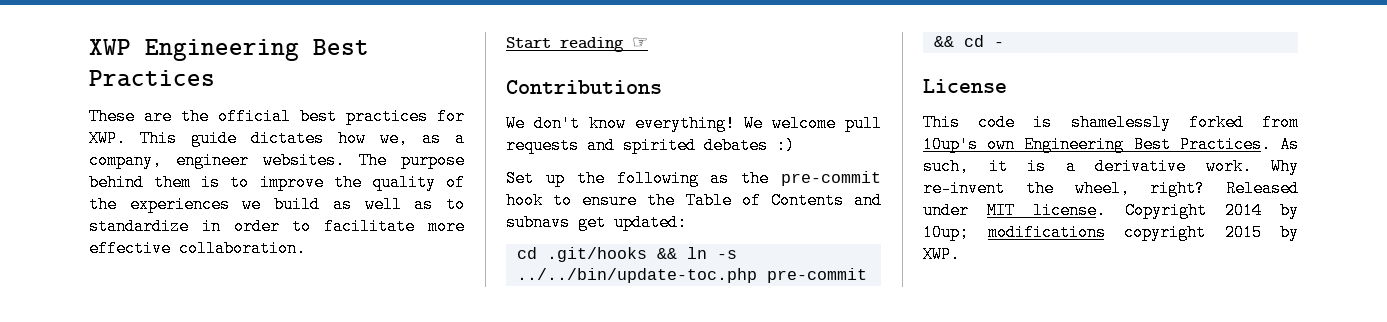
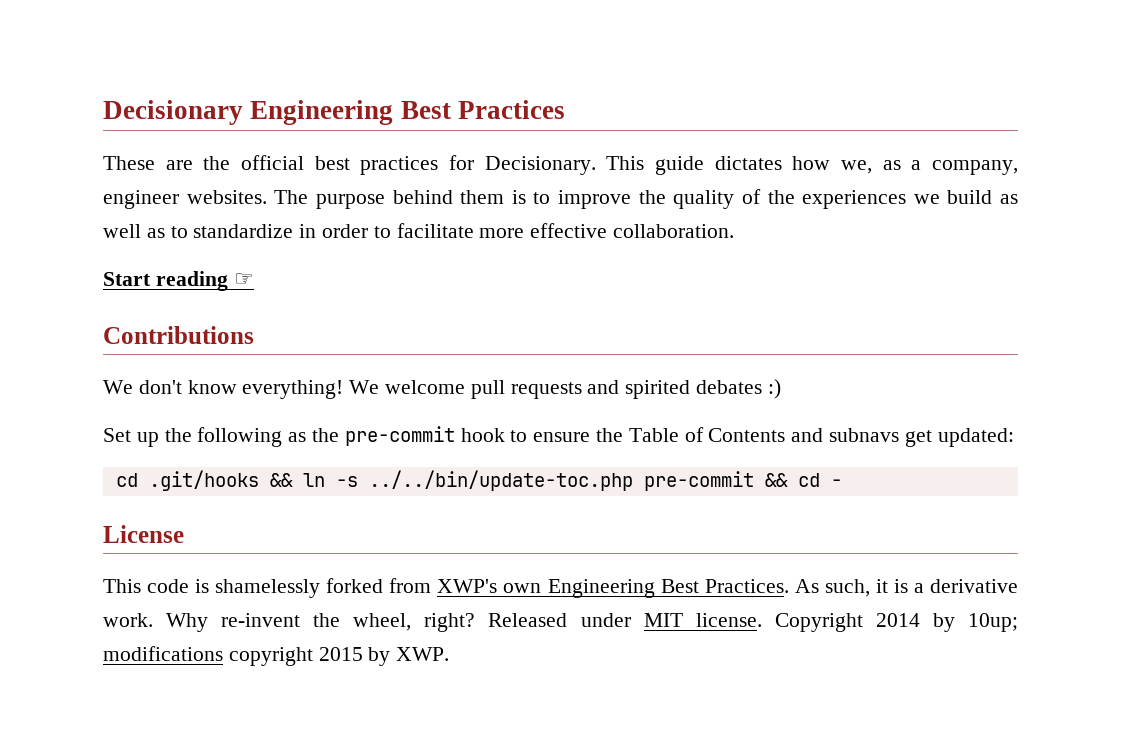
- XWP Engineering Best Practices
+ Decisionary Engineering Best Practices
- These are the official best practices for XWP. This guide dictates how we, as a company, engineer websites.
+ These are the official best practices for Decisionary. This guide dictates how we, as a company, engineer websites.
- This code is shamelessly forked from 10up's own Engineering Best Practices.
+ This code is shamelessly forked from XWP's own Engineering Best Practices.

